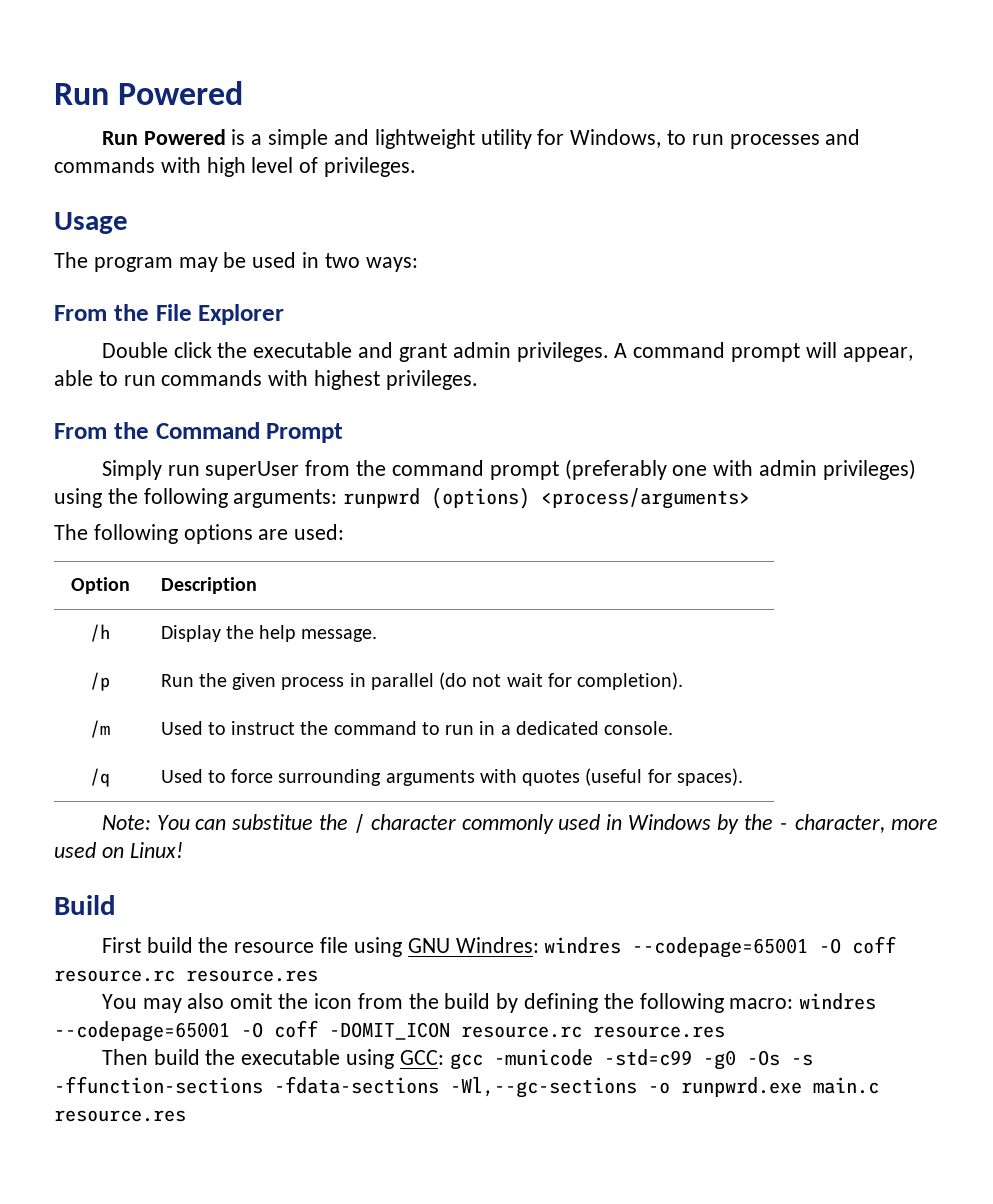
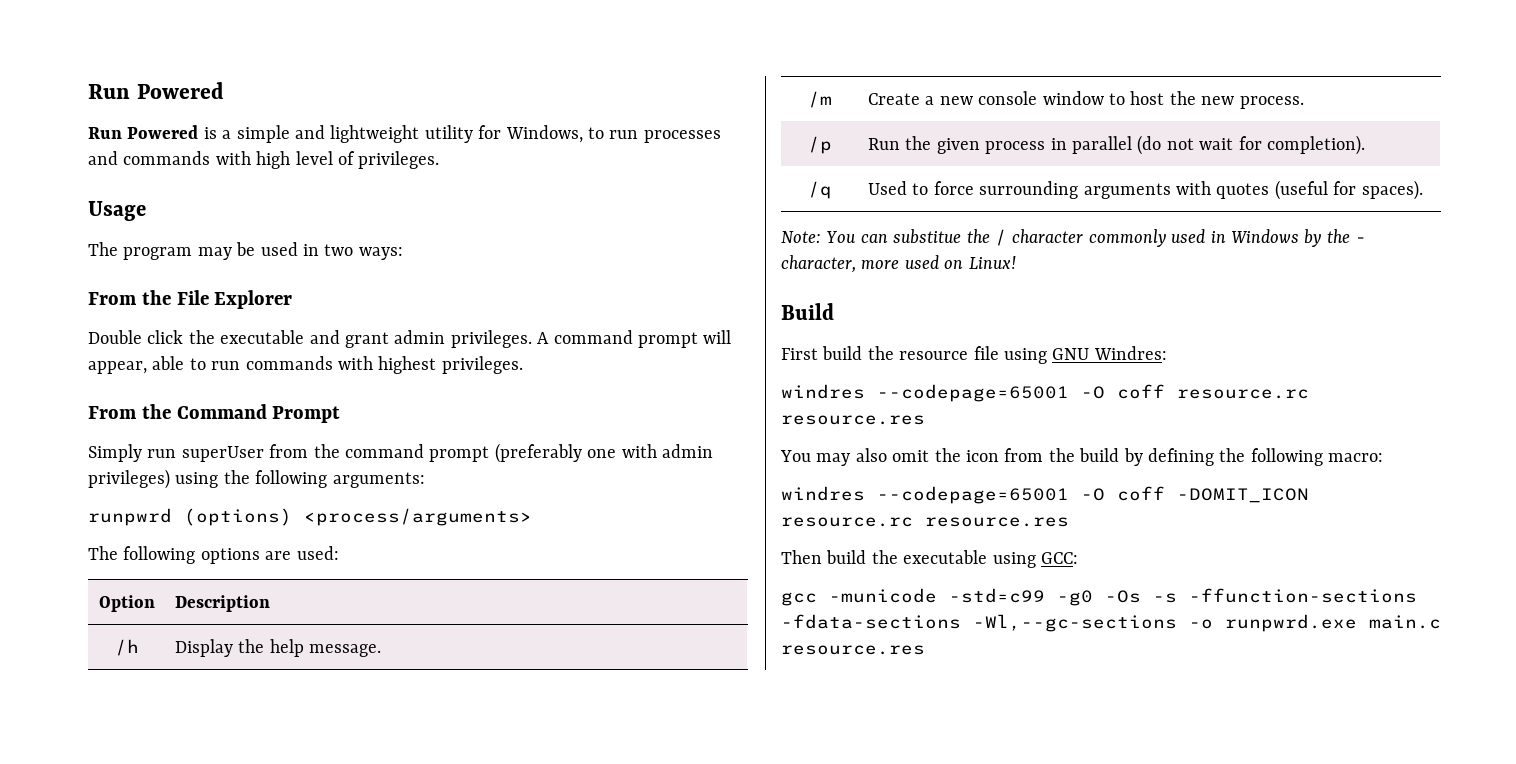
- Simply run superUser from the command prompt (preferably one with admin privileges) using the following arguments: runpwrd (options) <process/arguments>
+ Simply run superUser from the command prompt (preferably one with admin privileges) using the following arguments:
+ runpwrd (options) <process/arguments>
+ /m | Create a new console window to host the new process.
- /m | Used to instruct the command to run in a dedicated console.
- First build the resource file using GNU Windres: windres --codepage=65001 -O coff resource.rc resource.res
+ First build the resource file using GNU Windres:
+ windres --codepage=65001 -O coff resource.rc resource.res
- You may also omit the icon from the build by defining the following macro: windres --codepage=65001 -O coff -DOMIT_ICON resource.rc resource.res
+ You may also omit the icon from the build by defining the following macro:
+ windres --codepage=65001 -O coff -DOMIT_ICON resource.rc resource.res
- Then build the executable using GCC: gcc -municode -std=c99 -g0 -Os -s -ffunction-sections -fdata-sections -Wl,--gc-sections -o runpwrd.exe main.c resource.res
+ Then build the executable using GCC:
+ gcc -municode -std=c99 -g0 -Os -s -ffunction-sections -fdata-sections -Wl,--gc-sections -o runpwrd.exe main.c resource.res

